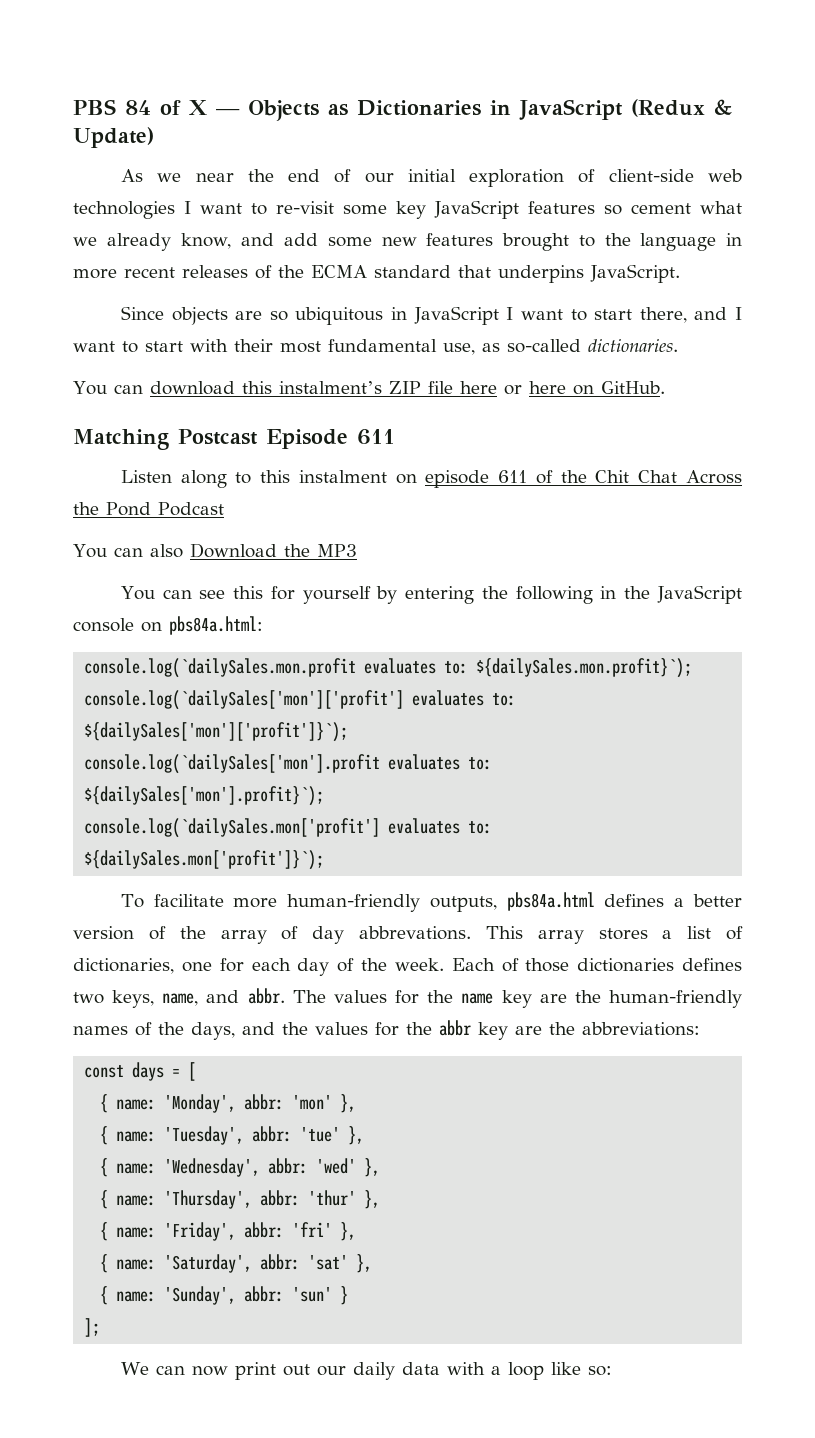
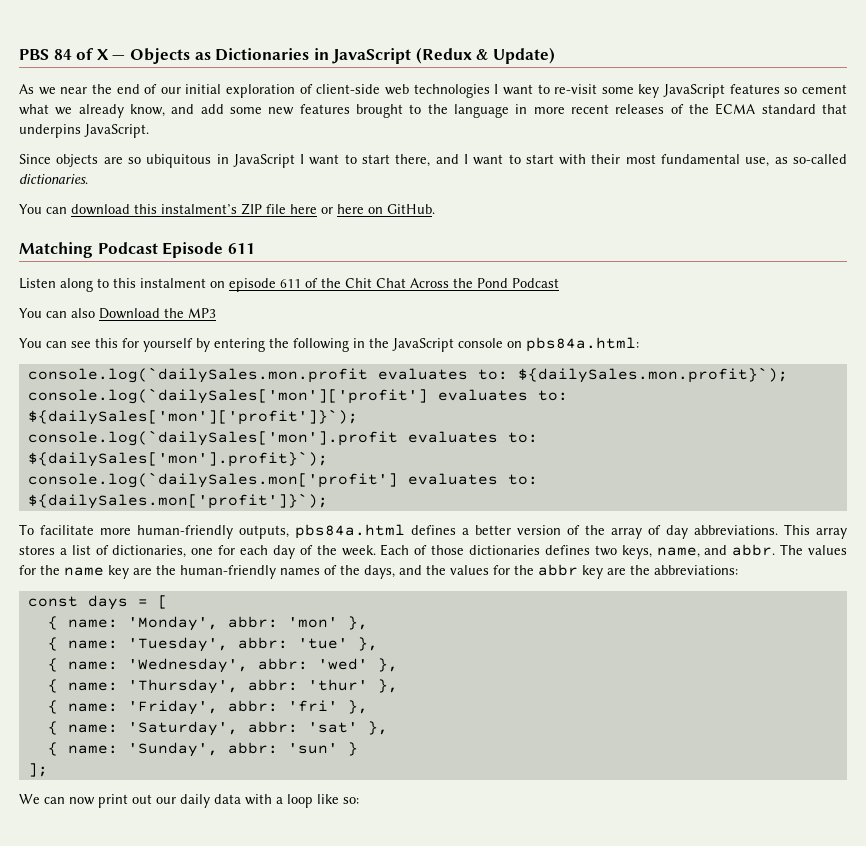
- Matching Postcast Episode 611
+ Matching Podcast Episode 611
- To facilitate more human-friendly outputs, pbs84a.html defines a better version of the array of day abbrevations.
+ To facilitate more human-friendly outputs, pbs84a.html defines a better version of the array of day abbreviations.

